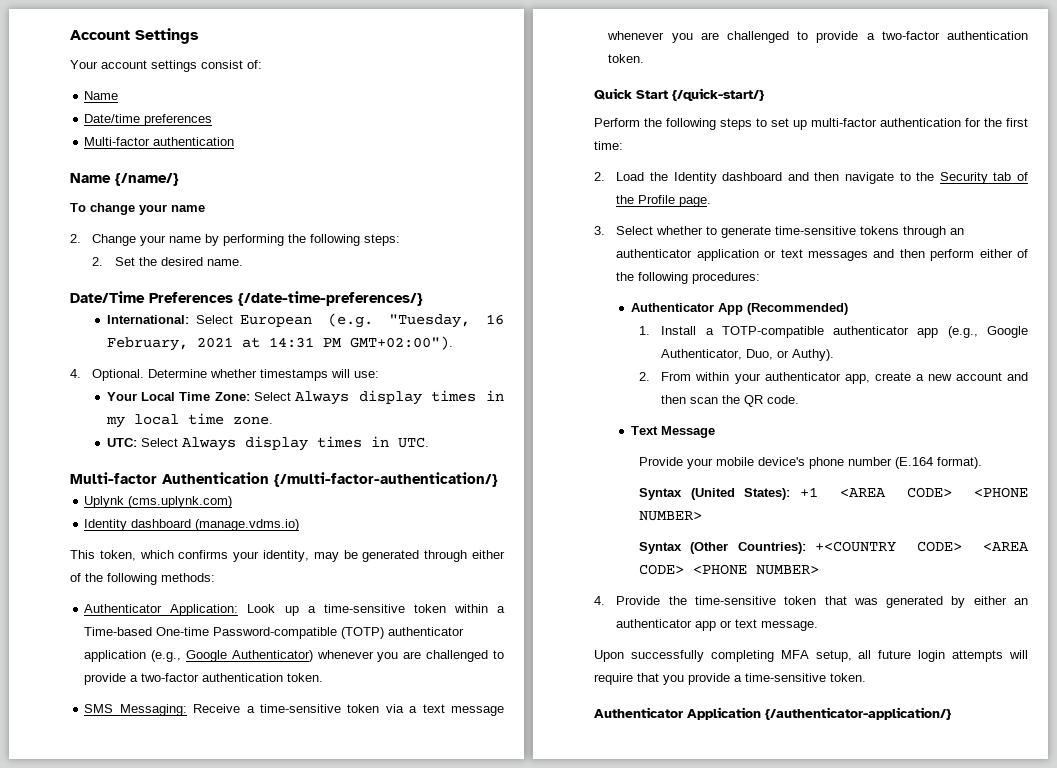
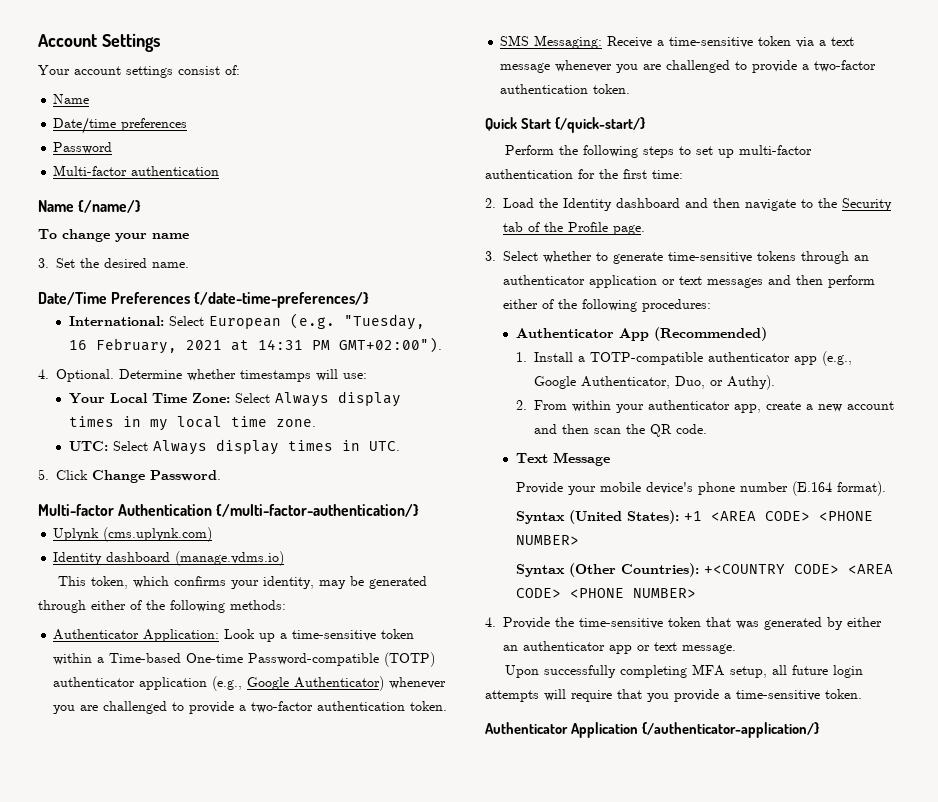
+ Password
- 2. Change your name by performing the following steps:
- 2. Set the desired name.
+ 3. Set the desired name.
+ 5. Click Change Password.

